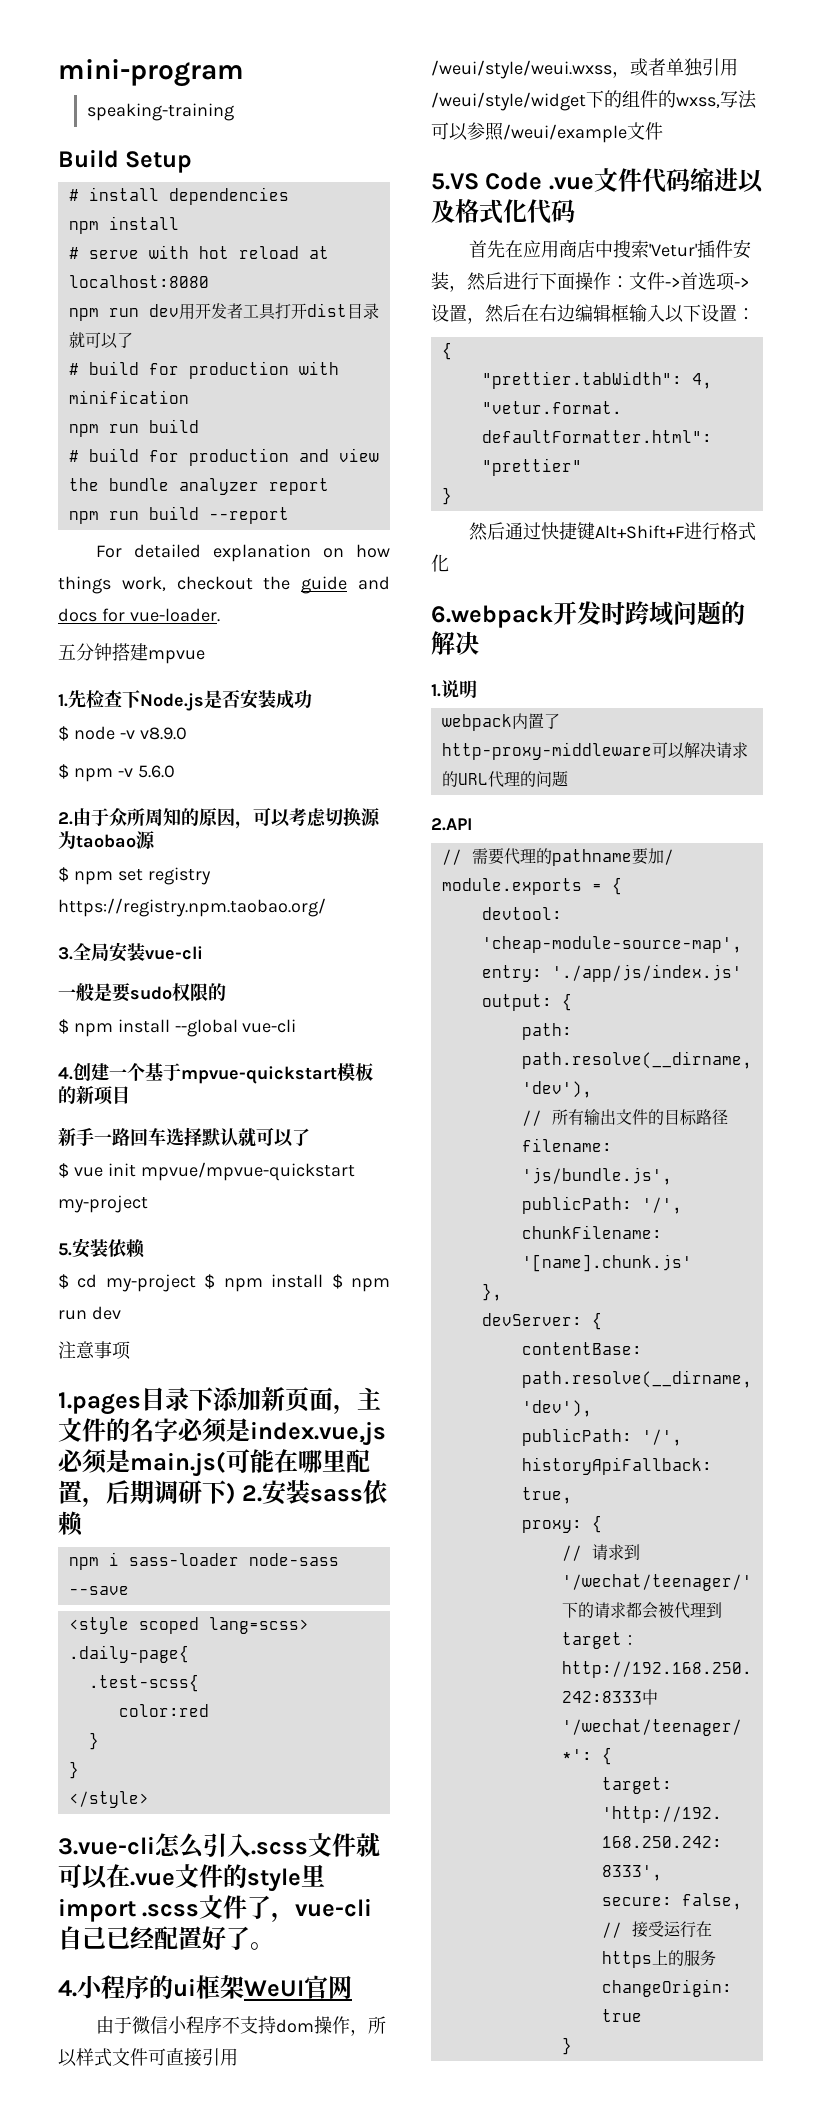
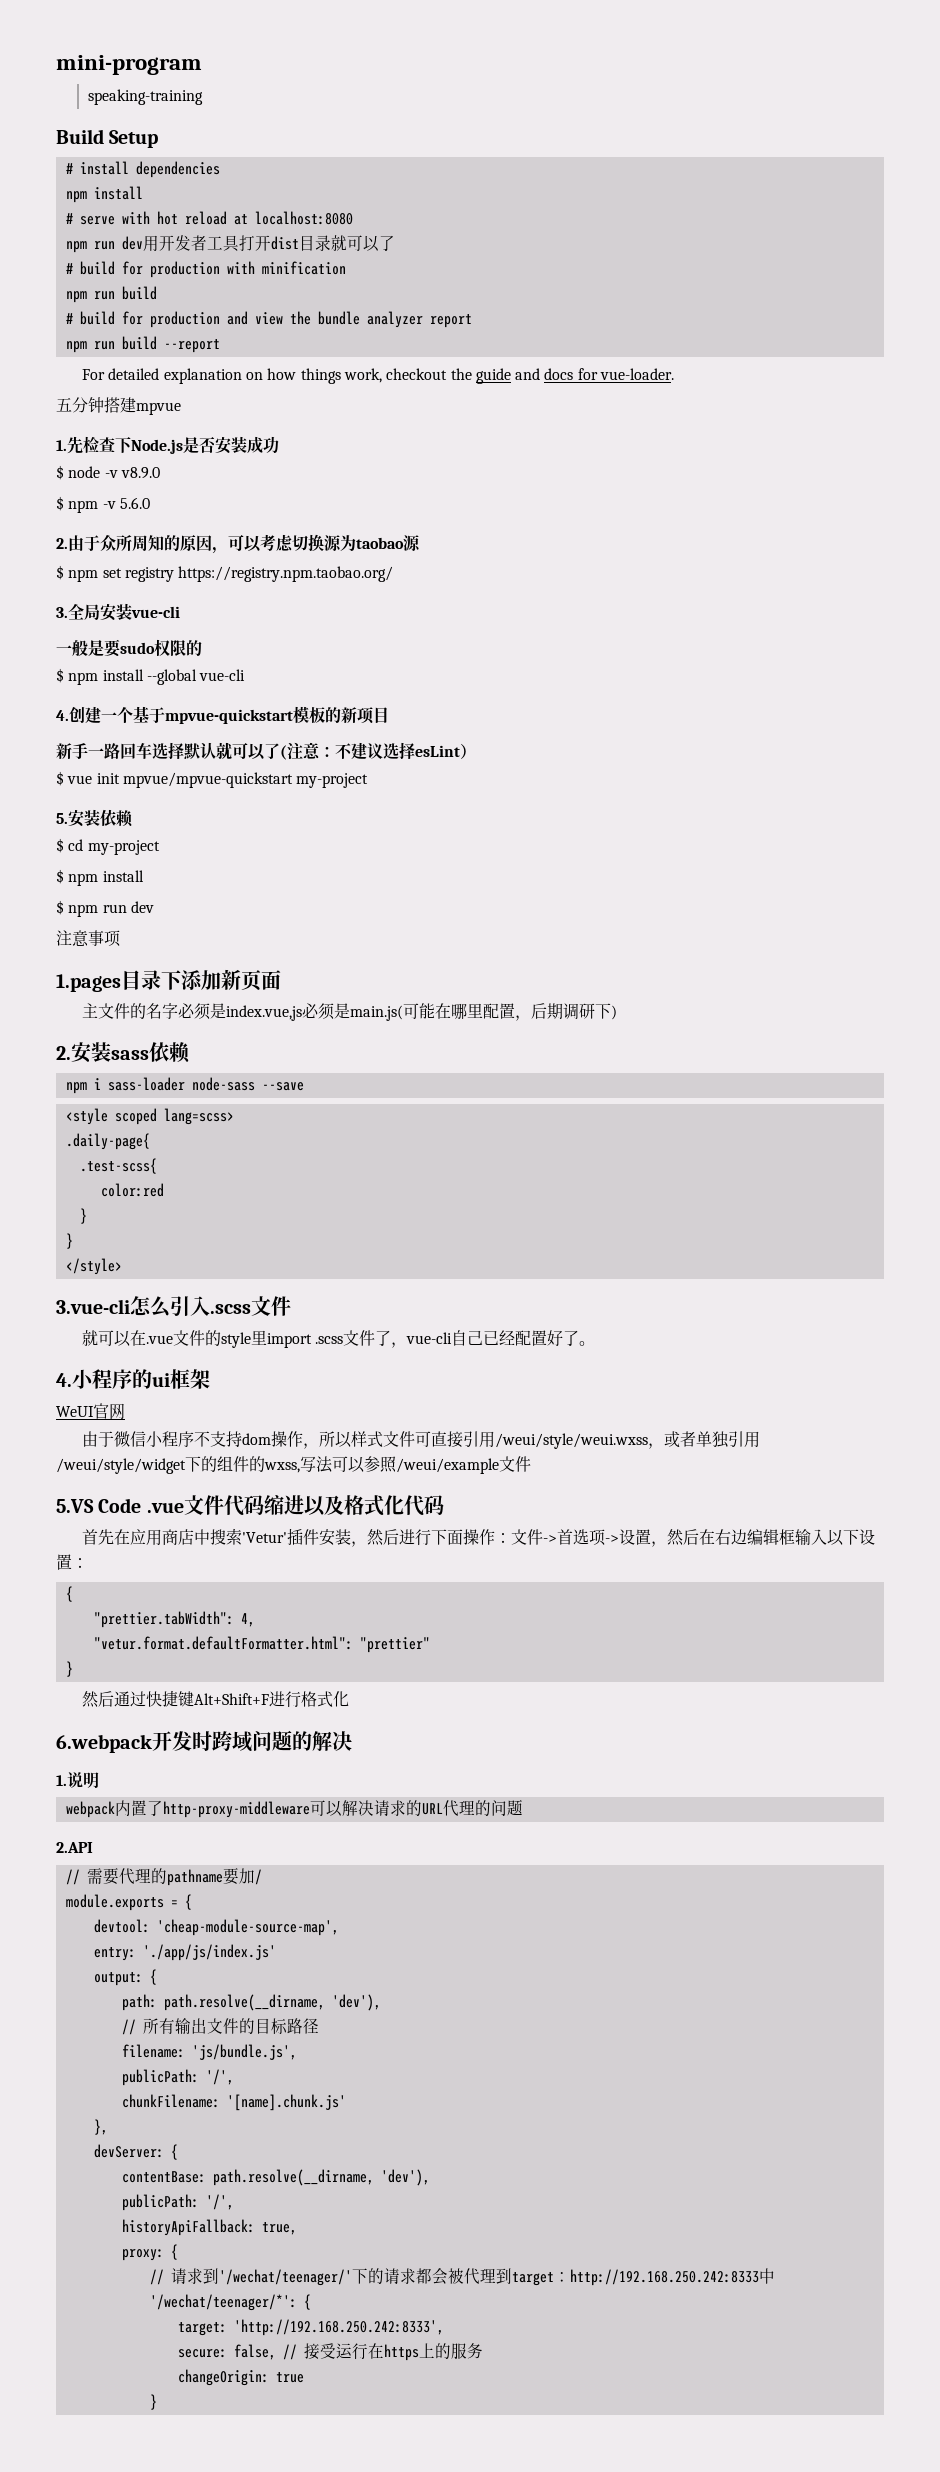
- 新手一路回车选择默认就可以了
+ 新手一路回车选择默认就可以了(注意：不建议选择esLint）
- $ cd my-project $ npm install $ npm run dev
+ $ cd my-project
+ $ npm install
+ $ npm run dev
- 1.pages目录下添加新页面，主文件的名字必须是index.vue,js必须是main.js(可能在哪里配置，后期调研下) 2.安装sass依赖
+ 1.pages目录下添加新页面
+ 主文件的名字必须是index.vue,js必须是main.js(可能在哪里配置，后期调研下)
+ 2.安装sass依赖
- 3.vue-cli怎么引入.scss文件就可以在.vue文件的style里import .scss文件了，vue-cli自己已经配置好了。
+ 3.vue-cli怎么引入.scss文件
+ 就可以在.vue文件的style里import .scss文件了，vue-cli自己已经配置好了。
- 4.小程序的ui框架WeUI官网
+ 4.小程序的ui框架
+ WeUI官网

